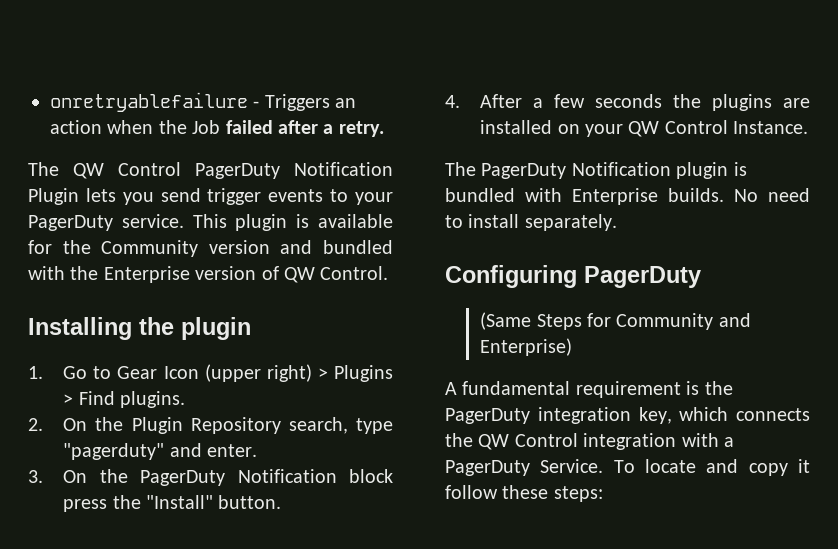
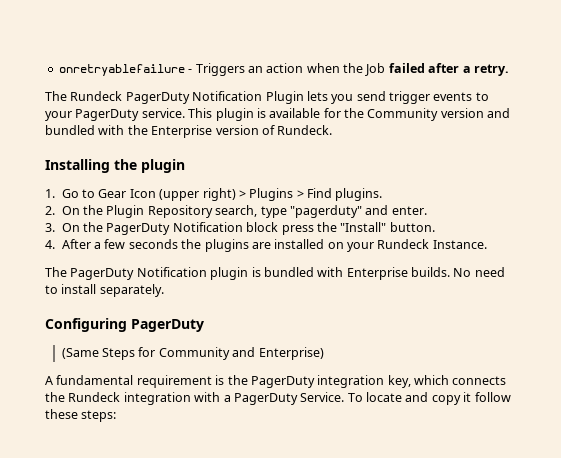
- The QW Control PagerDuty Notification Plugin lets you send trigger events to your PagerDuty service.
+ The Rundeck PagerDuty Notification Plugin lets you send trigger events to your PagerDuty service.
- This plugin is available for the Community version and bundled with the Enterprise version of QW Control.
+ This plugin is available for the Community version and bundled with the Enterprise version of Rundeck.
- 4. After a few seconds the plugins are installed on your QW Control Instance.
+ 4. After a few seconds the plugins are installed on your Rundeck Instance.
- A fundamental requirement is the PagerDuty integration key, which connects the QW Control integration with a PagerDuty Service.
+ A fundamental requirement is the PagerDuty integration key, which connects the Rundeck integration with a PagerDuty Service.

